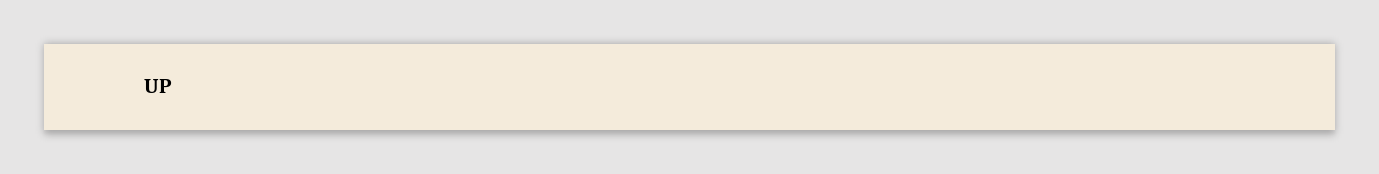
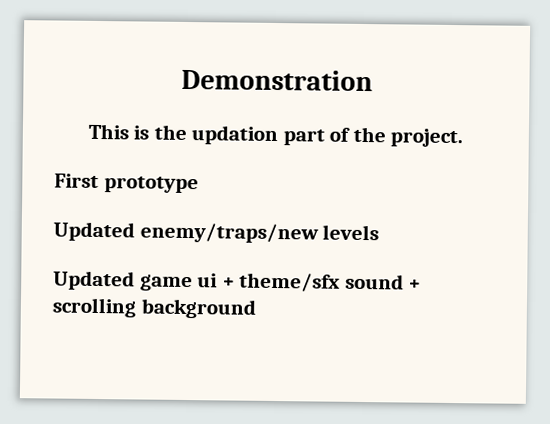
- UP
+ Demonstration
+ This is the updation part of the project.
+ First prototype
+ Updated enemy/traps/new levels
+ Updated game ui + theme/sfx sound + scrolling background

